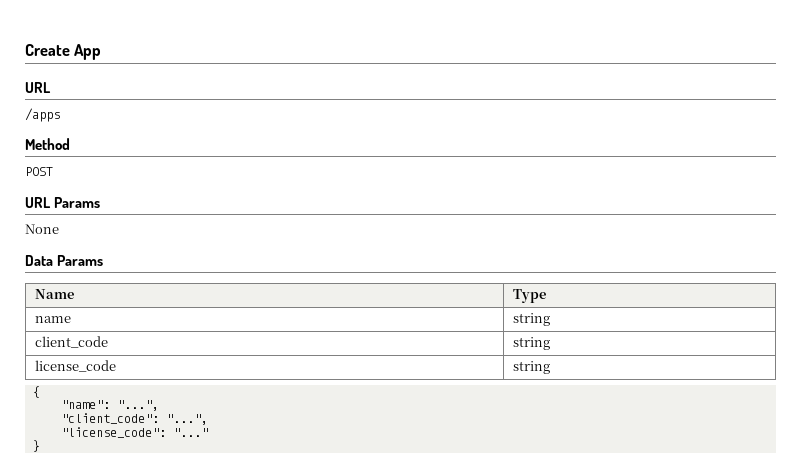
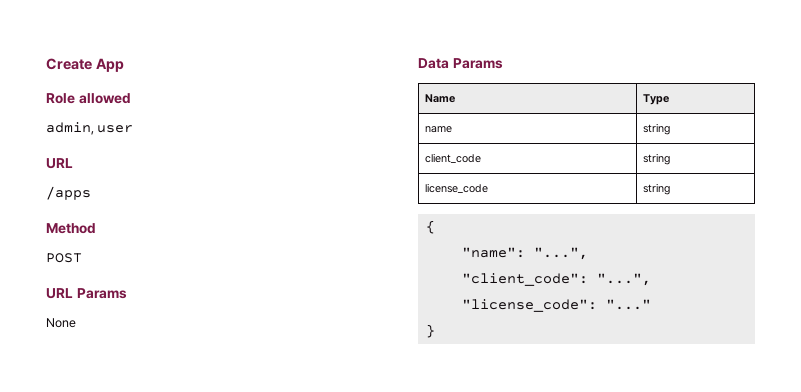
+ Role allowed
+ admin, user

